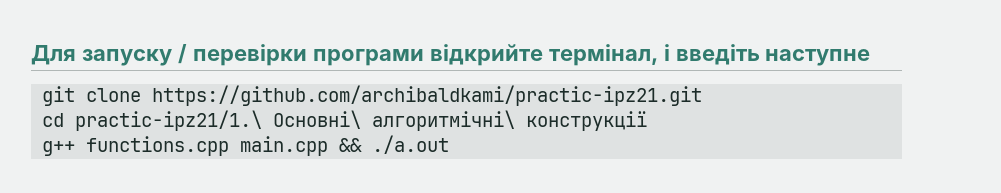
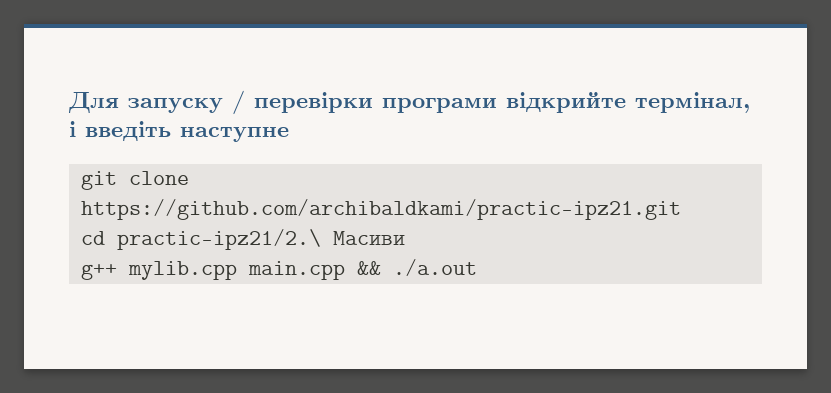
- cd practic-ipz21/1.\ Основні\ алгоритмічні\ конструкції
+ cd practic-ipz21/2.\ Масиви
- g++ functions.cpp main.cpp && ./a.out
+ g++ mylib.cpp main.cpp && ./a.out

